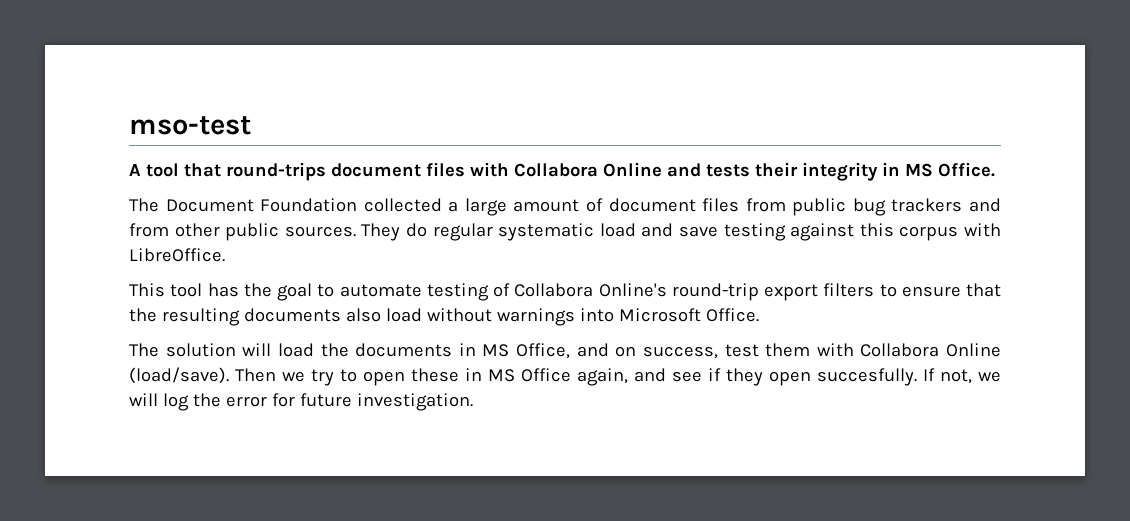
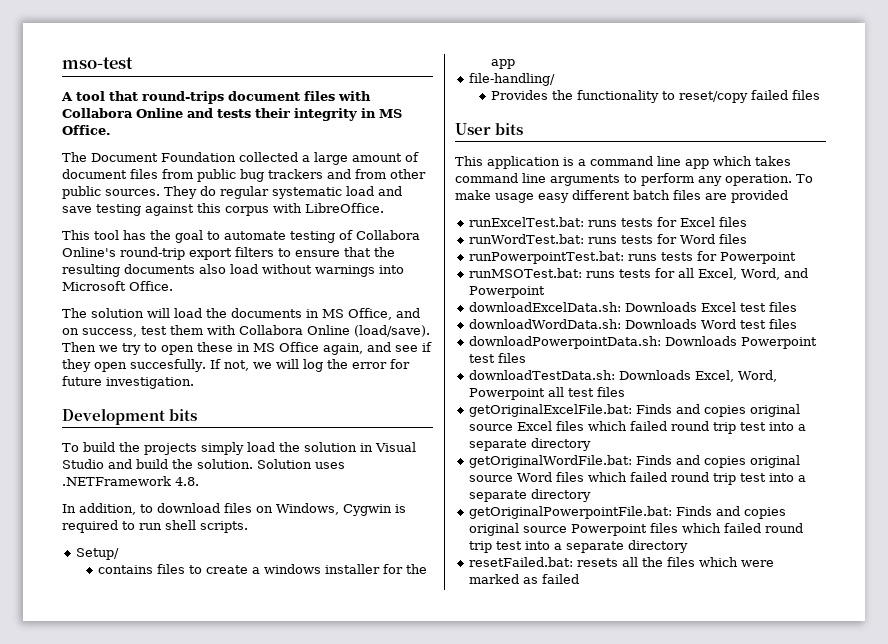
+ Development bits
+ To build the projects simply load the solution in Visual Studio and build the solution. Solution uses .NETFramework 4.8.
+ In addition, to download files on Windows, Cygwin is required to run shell scripts.
+ Setup/
+ contains files to create a windows installer for the app
+ file-handling/
+ Provides the functionality to reset/copy failed files
+ User bits
+ This application is a command line app which takes command line arguments to perform any operation. To make usage easy different batch files are provided
+ runExcelTest.bat: runs tests for Excel files
+ runWordTest.bat: runs tests for Word files
+ runPowerpointTest.bat: runs tests for Powerpoint
+ runMSOTest.bat: runs tests for all Excel, Word, and Powerpoint
+ downloadExcelData.sh: Downloads Excel test files
+ downloadWordData.sh: Downloads Word test files
+ downloadPowerpointData.sh: Downloads Powerpoint test files
+ downloadTestData.sh: Downloads Excel, Word, Powerpoint all test files
+ getOriginalExcelFile.bat: Finds and copies original source Excel files which failed round trip test into a separate directory
+ getOriginalWordFile.bat: Finds and copies original source Word files which failed round trip test into a separate directory
+ getOriginalPowerpointFile.bat: Finds and copies original source Powerpoint files which failed round trip test into a separate directory
+ resetFailed.bat: resets all the files which were marked as failed

